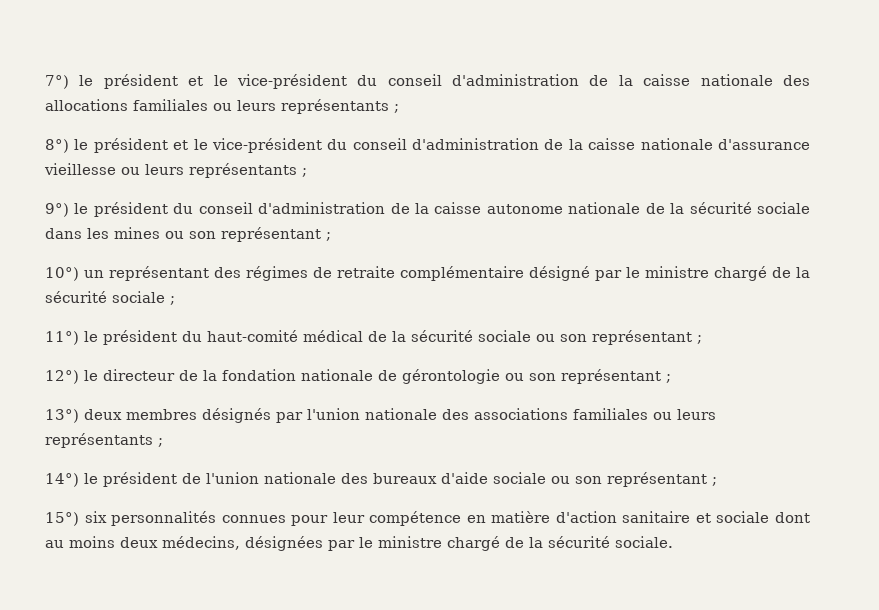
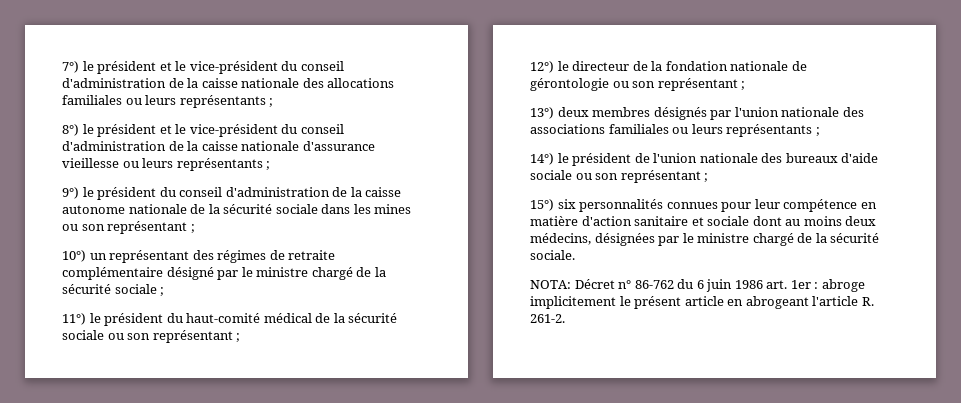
+ NOTA: Décret n° 86-762 du 6 juin 1986 art. 1er : abroge implicitement le présent article en abrogeant l'article R. 261-2.

